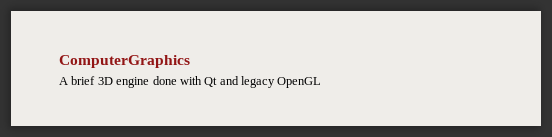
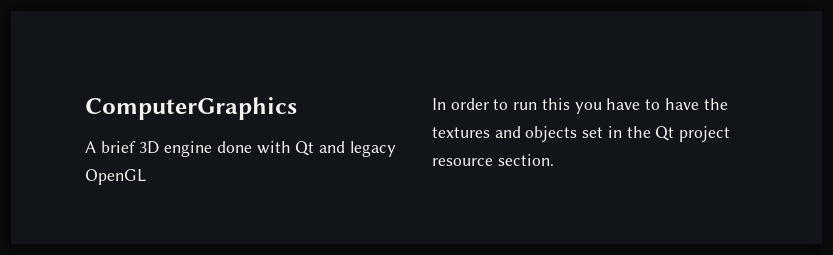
+ In order to run this you have to have the textures and objects set in the Qt project resource section.

